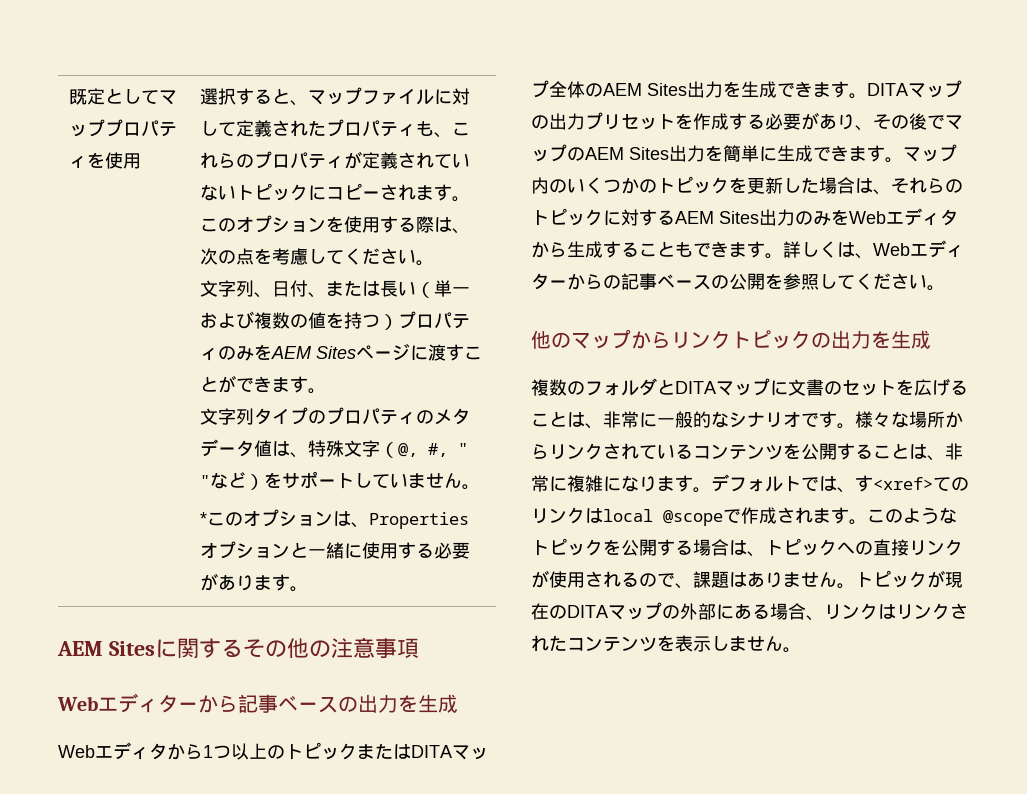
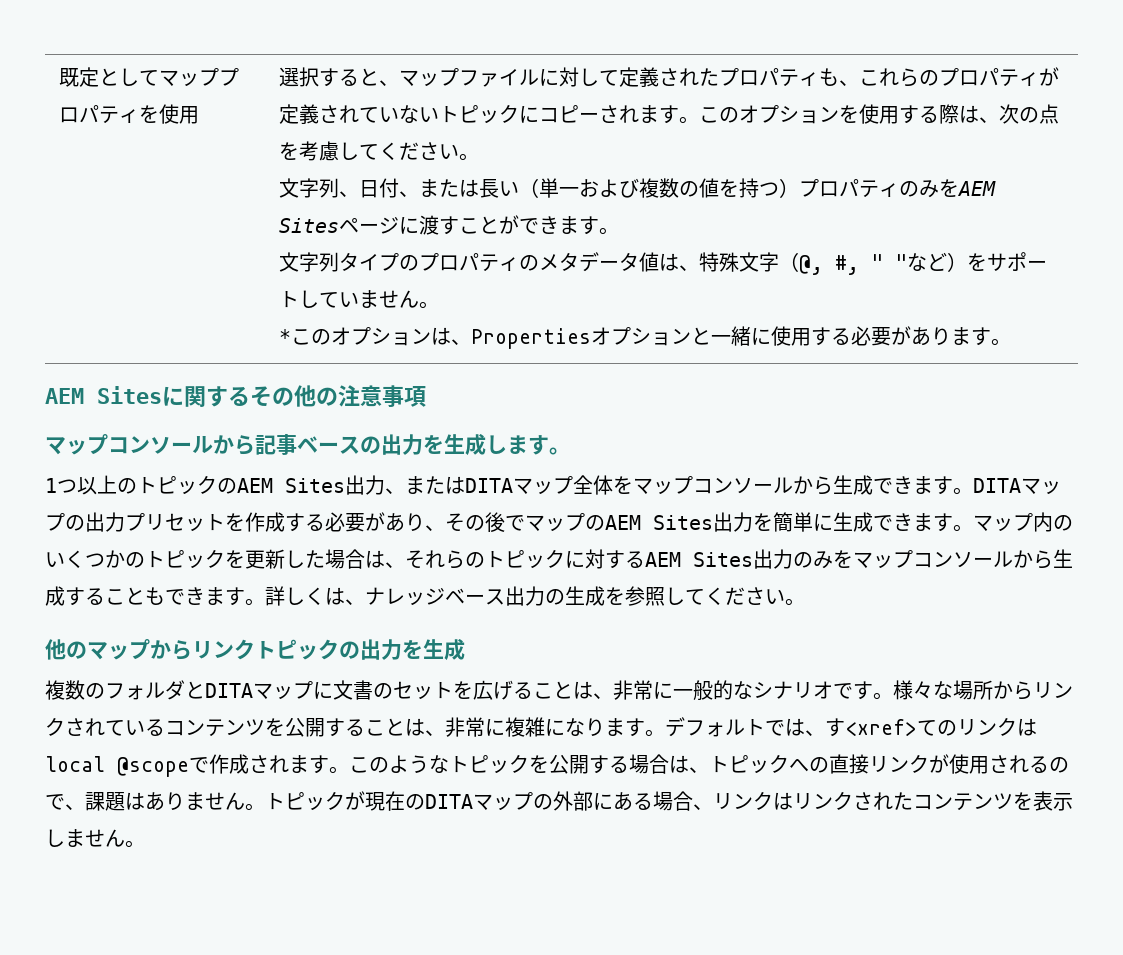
- Webエディターから記事ベースの出力を生成
- Webエディタから1つ以上のトピックまたはDITAマップ全体のAEM Sites出力を生成できます。
+ マップコンソールから記事ベースの出力を生成します。
+ 1つ以上のトピックのAEM Sites出力、またはDITAマップ全体をマップコンソールから生成できます。
- マップ内のいくつかのトピックを更新した場合は、それらのトピックに対するAEM Sites出力のみをWebエディタから生成することもできます。
+ マップ内のいくつかのトピックを更新した場合は、それらのトピックに対するAEM Sites出力のみをマップコンソールから生成することもできます。
- 詳しくは、Webエディターからの記事ベースの公開を参照してください。
+ 詳しくは、ナレッジベース出力の生成を参照してください。

